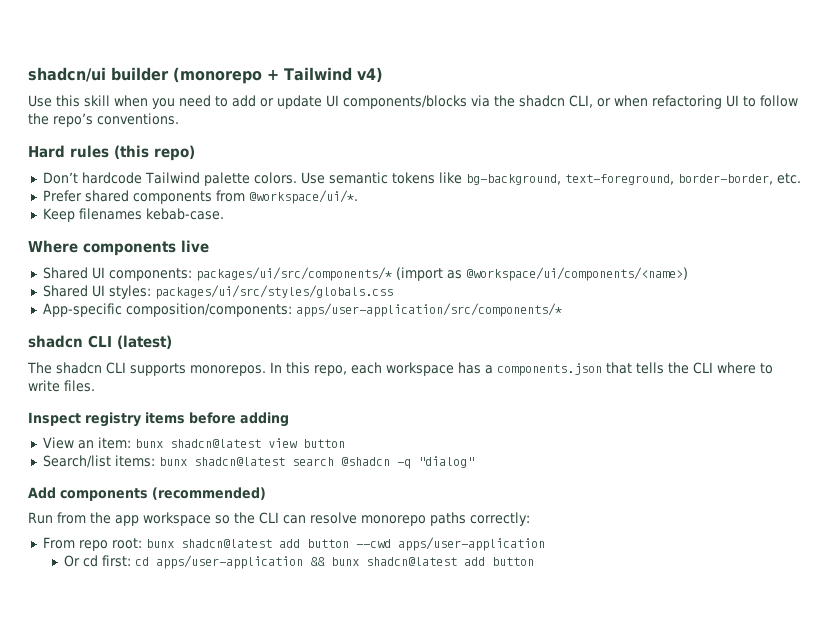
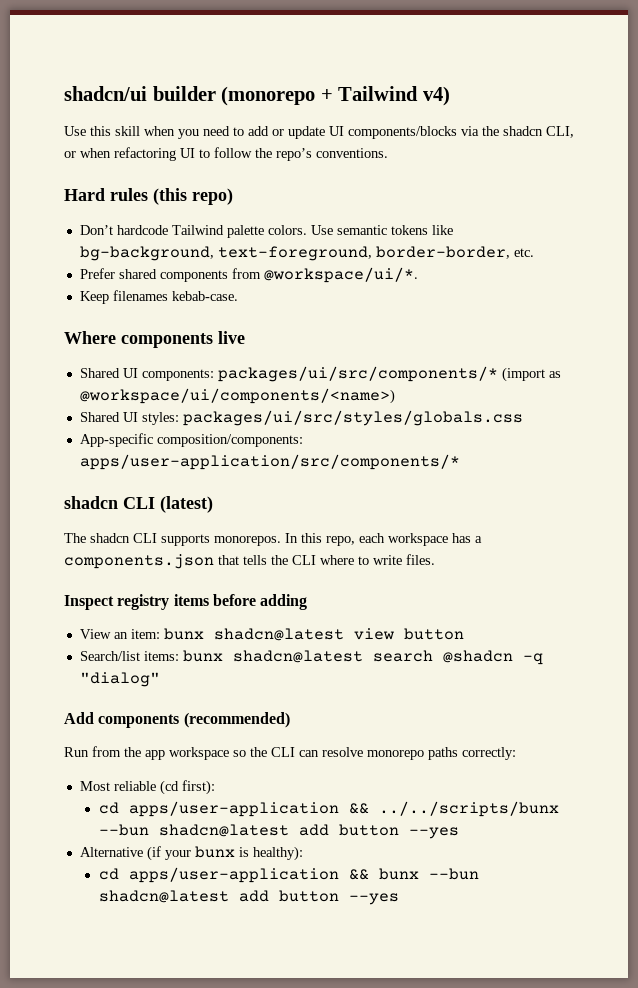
- From repo root: bunx shadcn@latest add button --cwd apps/user-application
- Or cd first: cd apps/user-application && bunx shadcn@latest add button
+ Most reliable (cd first):
+ cd apps/user-application && ../../scripts/bunx --bun shadcn@latest add button --yes
+ Alternative (if your bunx is healthy):
+ cd apps/user-application && bunx --bun shadcn@latest add button --yes

